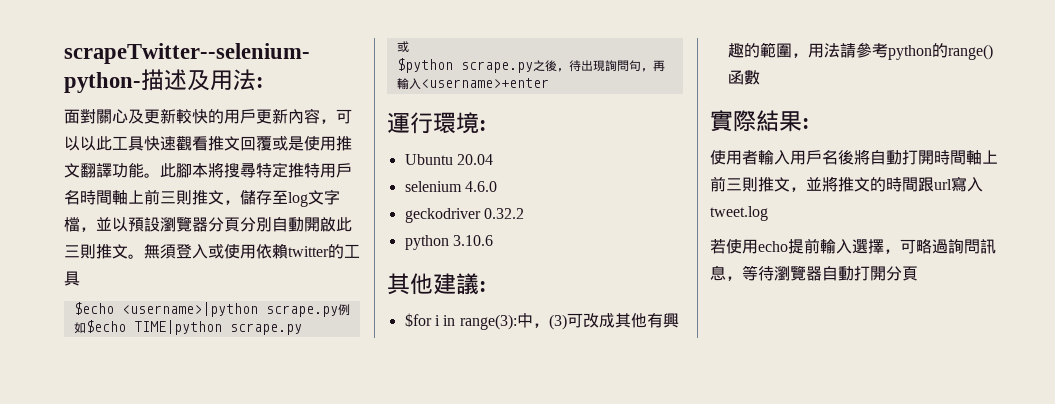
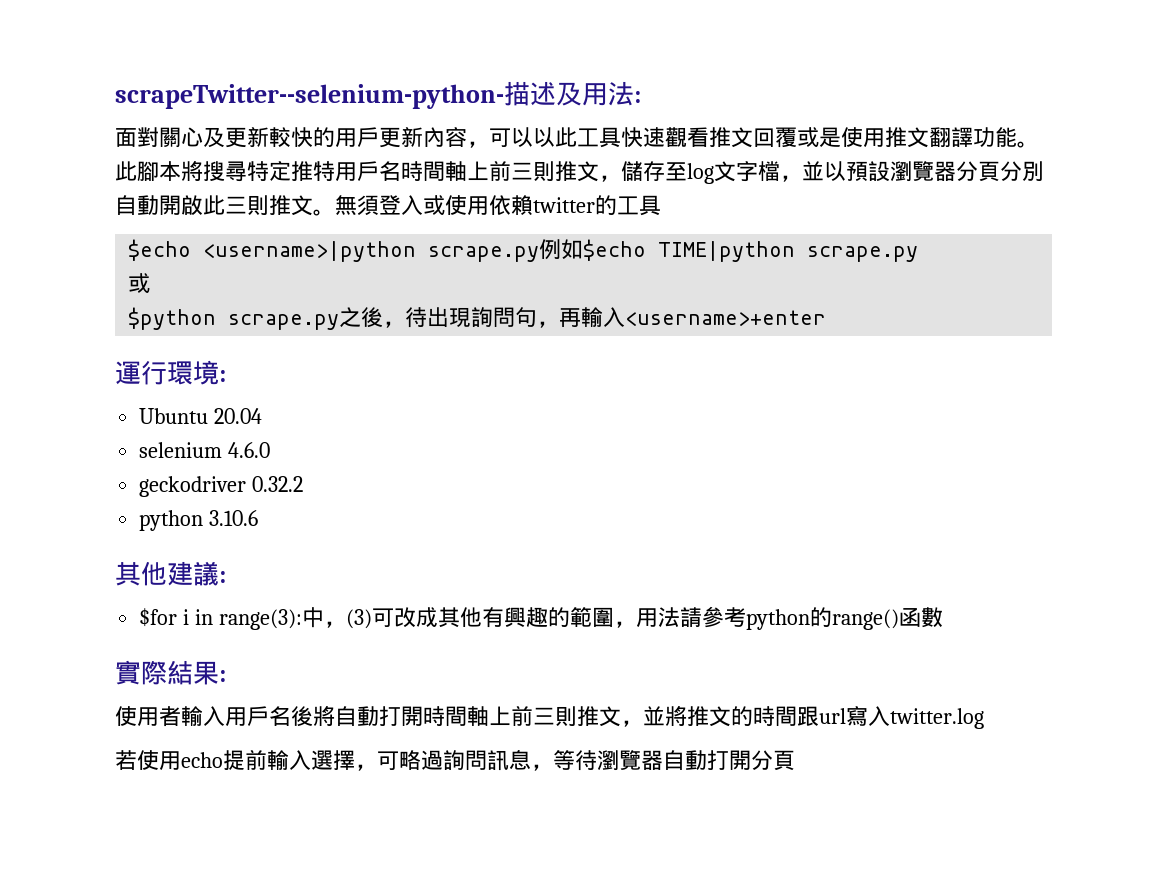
- 使用者輸入用戶名後將自動打開時間軸上前三則推文，並將推文的時間跟url寫入tweet.log
+ 使用者輸入用戶名後將自動打開時間軸上前三則推文，並將推文的時間跟url寫入twitter.log

